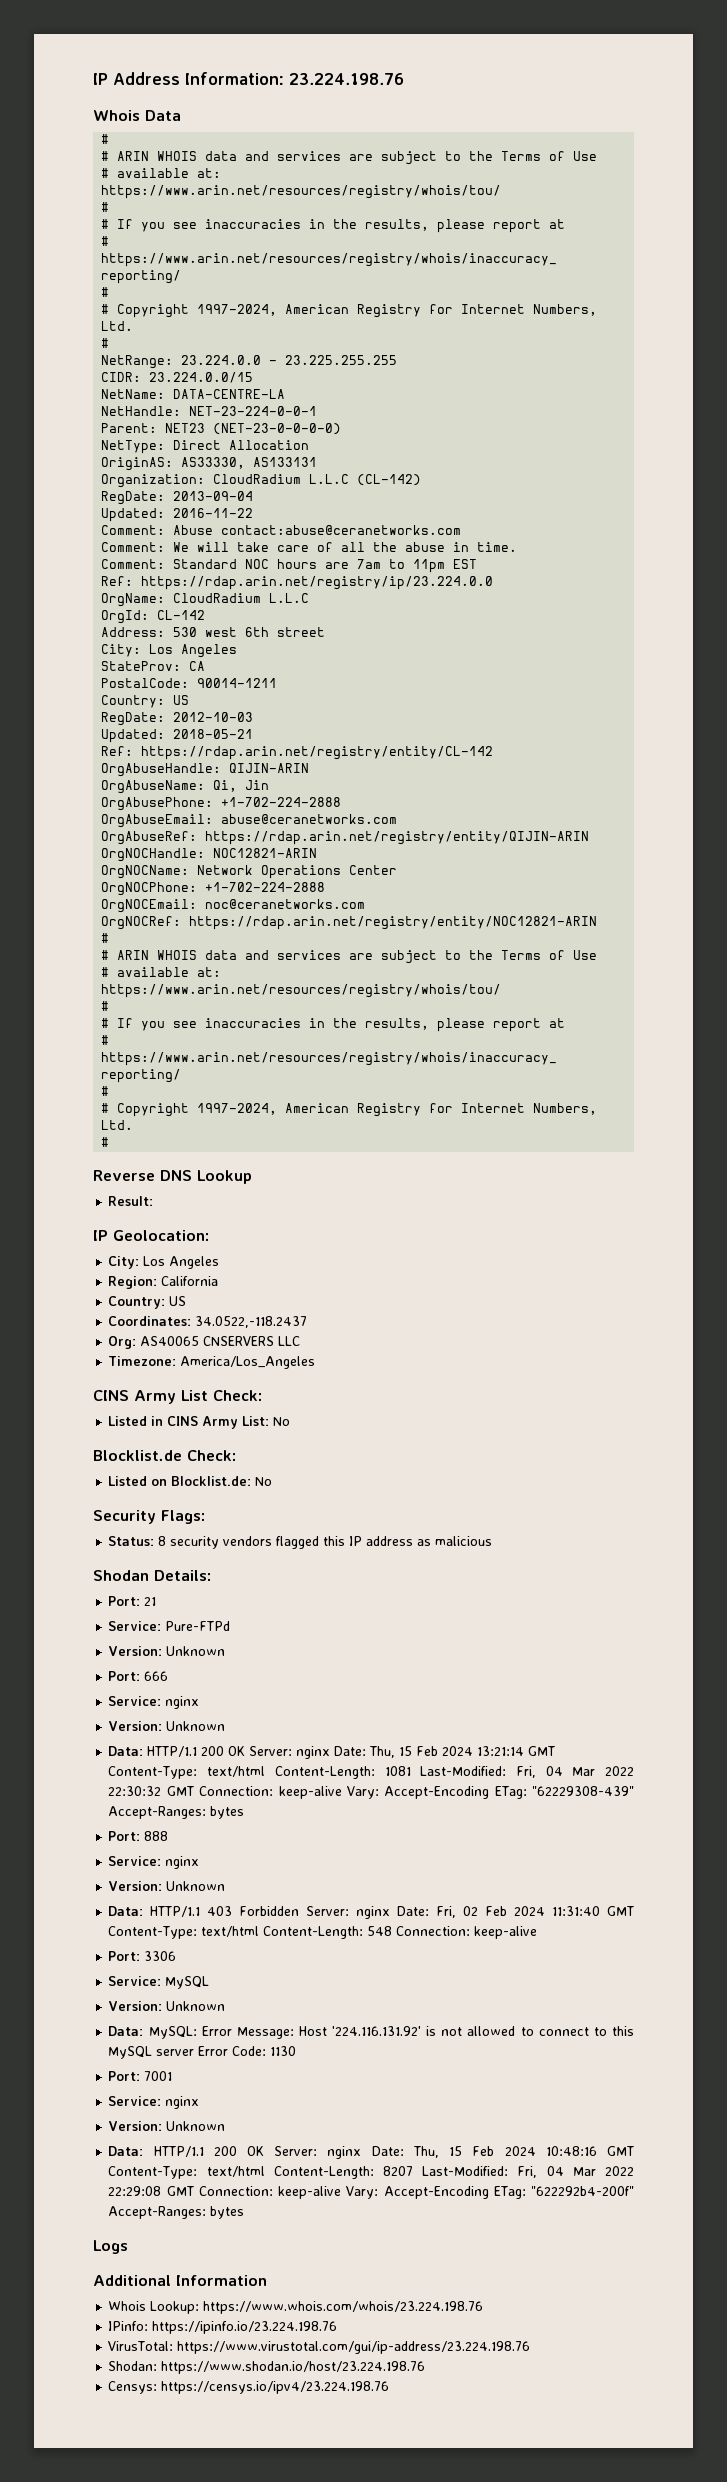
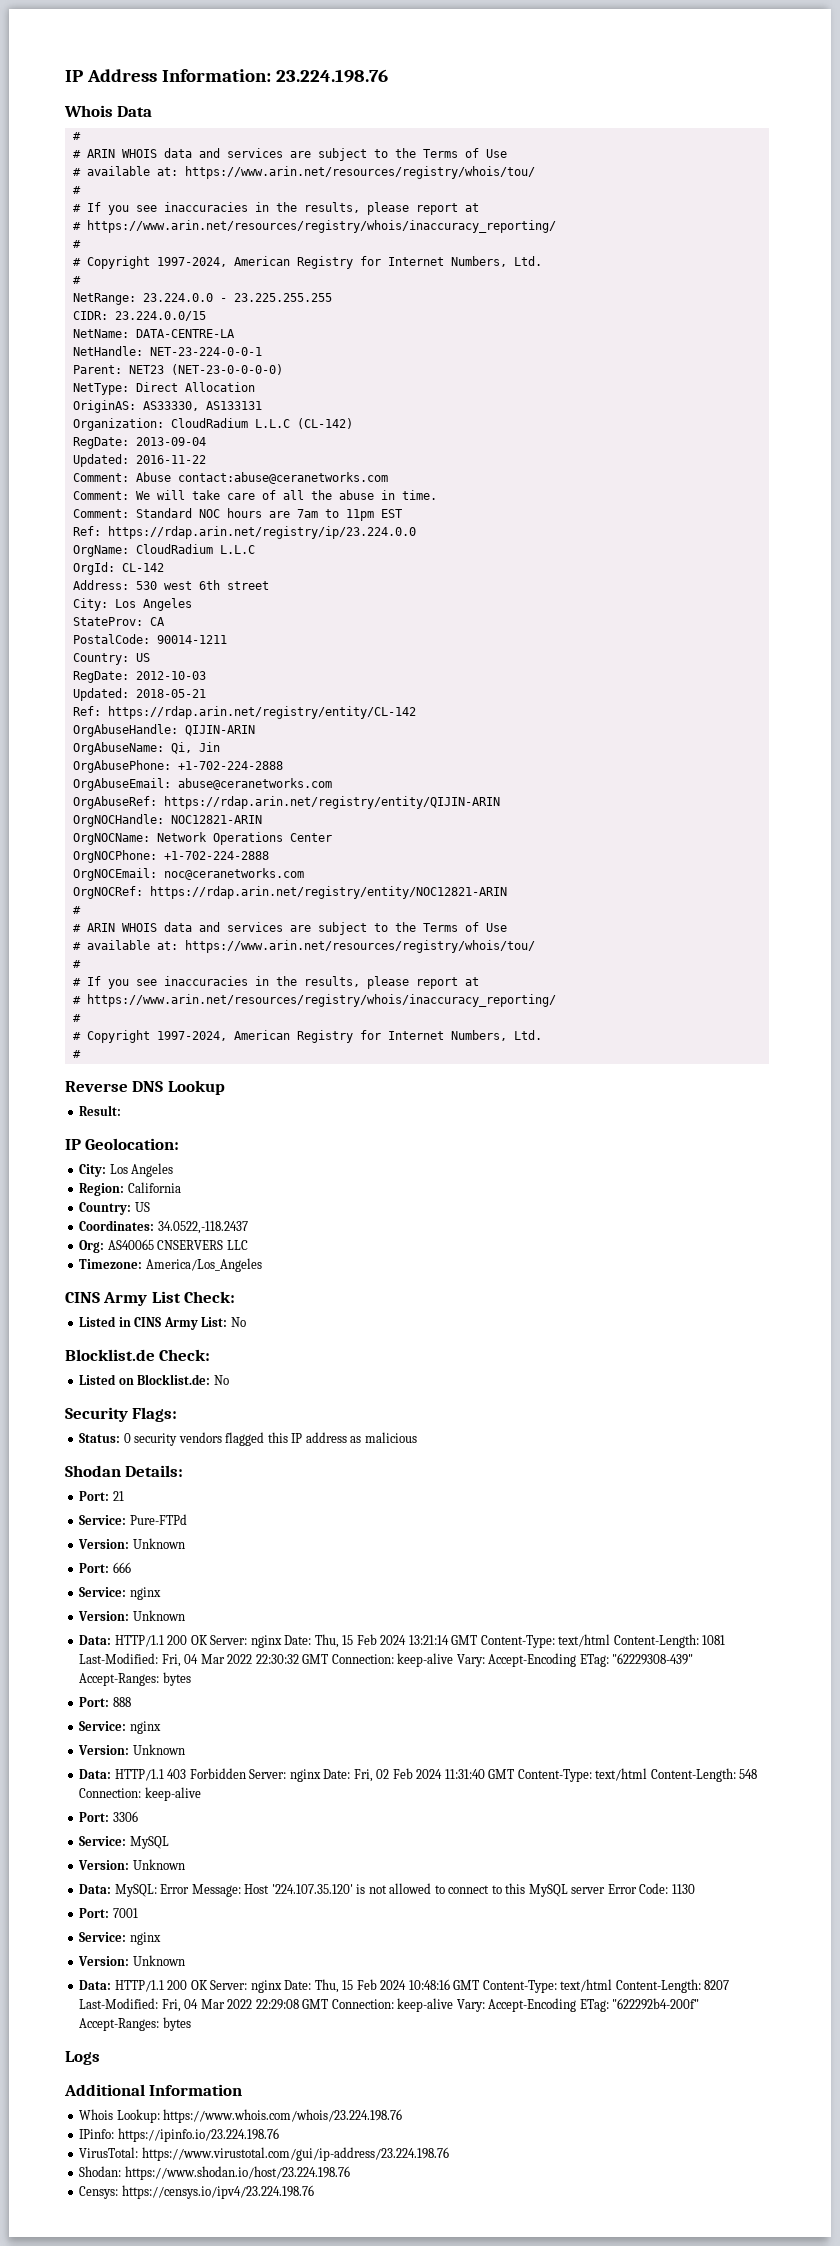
- Status: 8 security vendors flagged this IP address as malicious
+ Status: 0 security vendors flagged this IP address as malicious
- Data: MySQL: Error Message: Host '224.116.131.92' is not allowed to connect to this MySQL server Error Code: 1130
+ Data: MySQL: Error Message: Host '224.107.35.120' is not allowed to connect to this MySQL server Error Code: 1130

